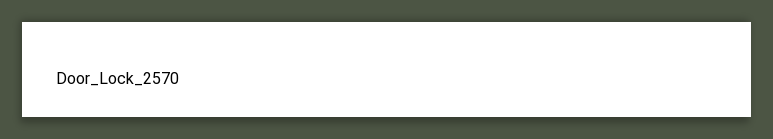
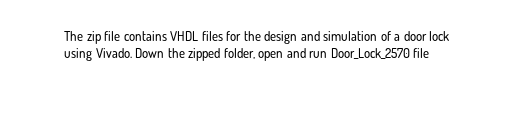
- Door_Lock_2570
+ The zip file contains VHDL files for the design and simulation of a door lock using Vivado. Down the zipped folder, open and run Door_Lock_2570 file

